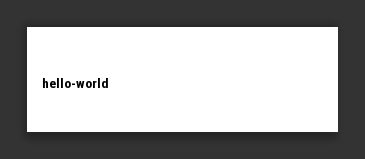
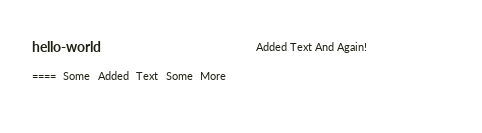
+ ==== Some Added Text Some More Added Text And Again!

